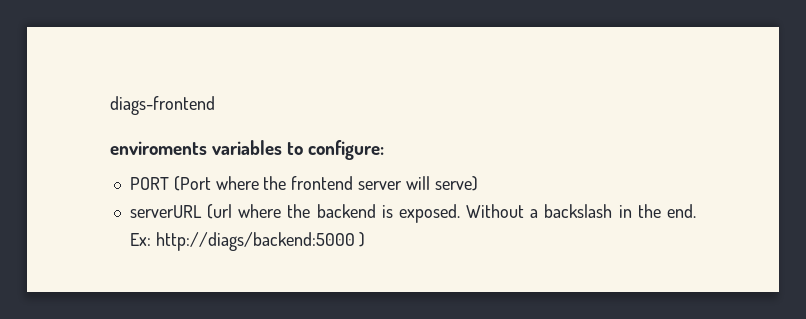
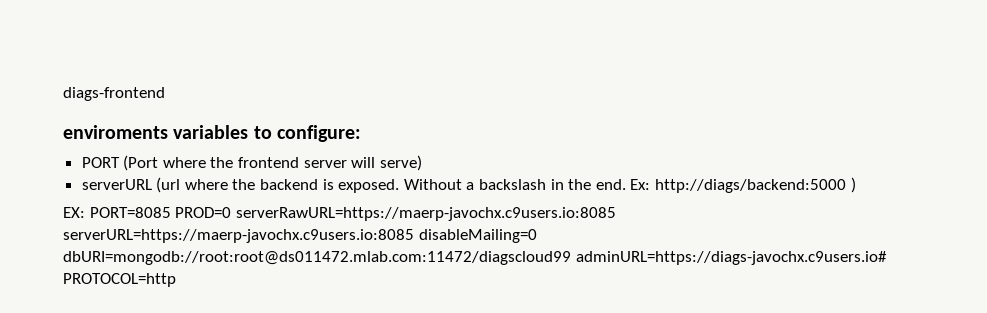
+ EX: PORT=8085 PROD=0 serverRawURL=https://maerp-javochx.c9users.io:8085 serverURL=https://maerp-javochx.c9users.io:8085 disableMailing=0 dbURI=mongodb://root:root@ds011472.mlab.com:11472/diagscloud99 adminURL=https://diags-javochx.c9users.io# PROTOCOL=http

